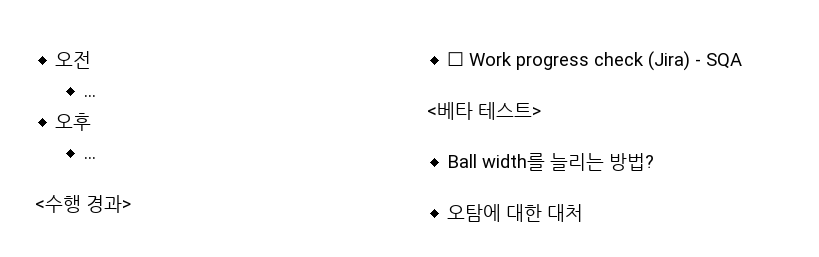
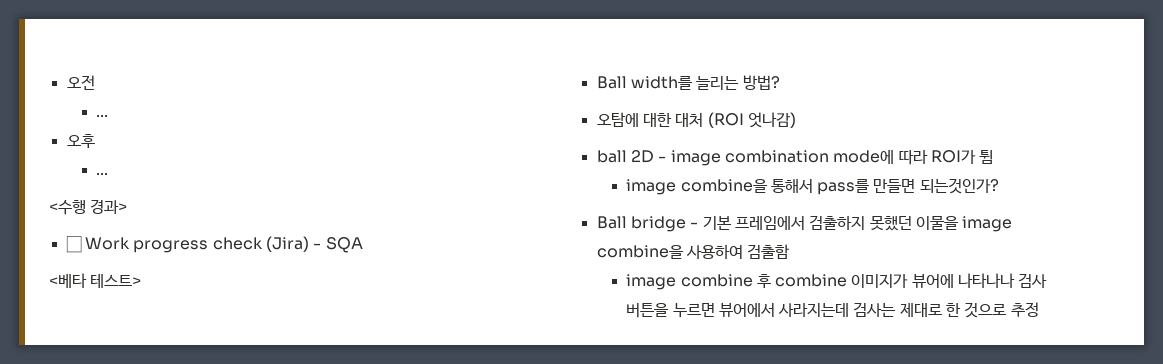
- 오탐에 대한 대처
+ 오탐에 대한 대처 (ROI 엇나감)
+ ball 2D - image combination mode에 따라 ROI가 튐
+ image combine을 통해서 pass를 만들면 되는것인가?
+ Ball bridge - 기본 프레임에서 검출하지 못했던 이물을 image combine을 사용하여 검출함
+ image combine 후 combine 이미지가 뷰어에 나타나나 검사 버튼을 누르면 뷰어에서 사라지는데 검사는 제대로 한 것으로 추정

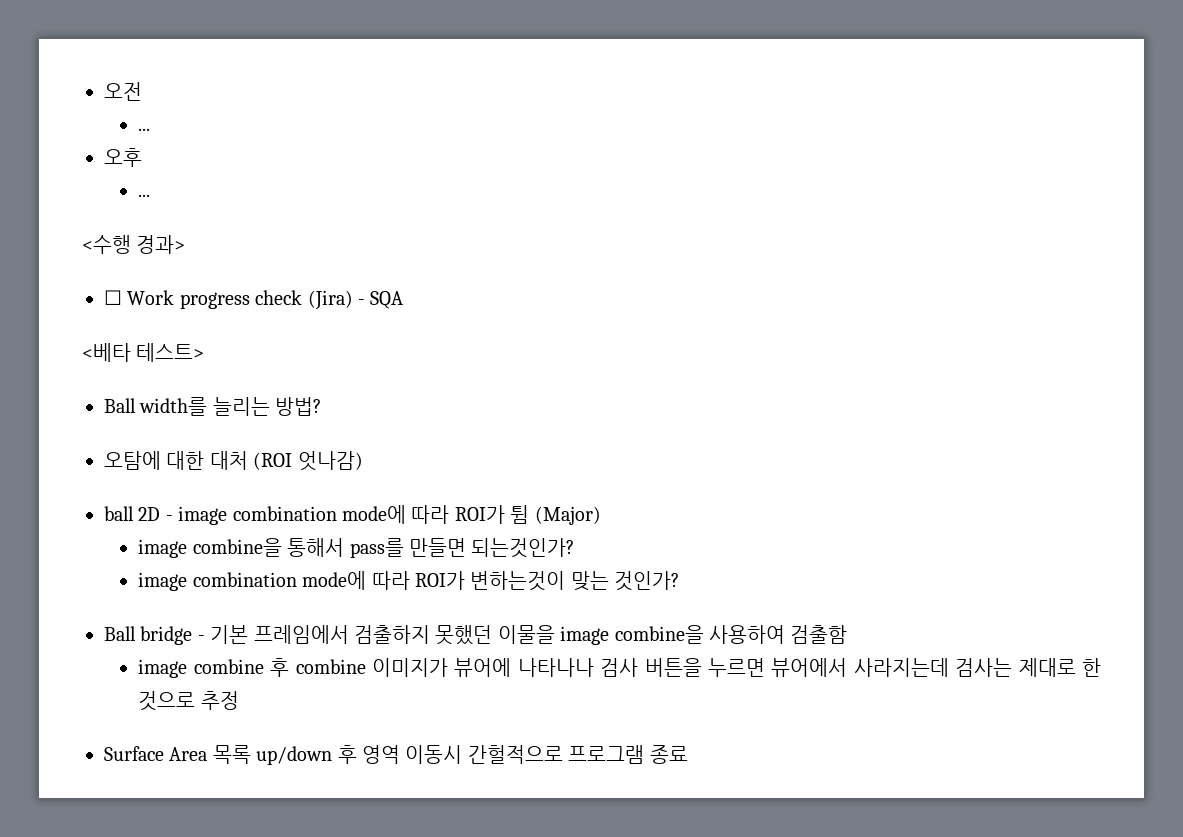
- ball 2D - image combination mode에 따라 ROI가 튐
+ ball 2D - image combination mode에 따라 ROI가 튐 (Major)
+ image combination mode에 따라 ROI가 변하는것이 맞는 것인가?
+ Surface Area 목록 up/down 후 영역 이동시 간헐적으로 프로그램 종료

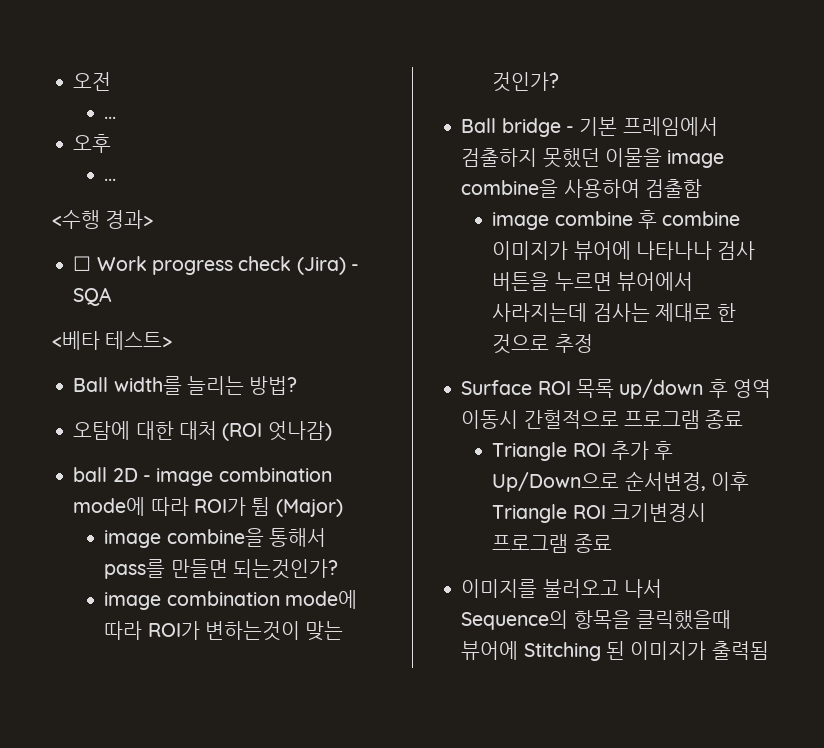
- Surface Area 목록 up/down 후 영역 이동시 간헐적으로 프로그램 종료
+ Surface ROI 목록 up/down 후 영역 이동시 간헐적으로 프로그램 종료
+ Triangle ROI 추가 후 Up/Down으로 순서변경, 이후 Triangle ROI 크기변경시 프로그램 종료
+ 이미지를 불러오고 나서 Sequence의 항목을 클릭했을때 뷰어에 Stitching 된 이미지가 출력됨

